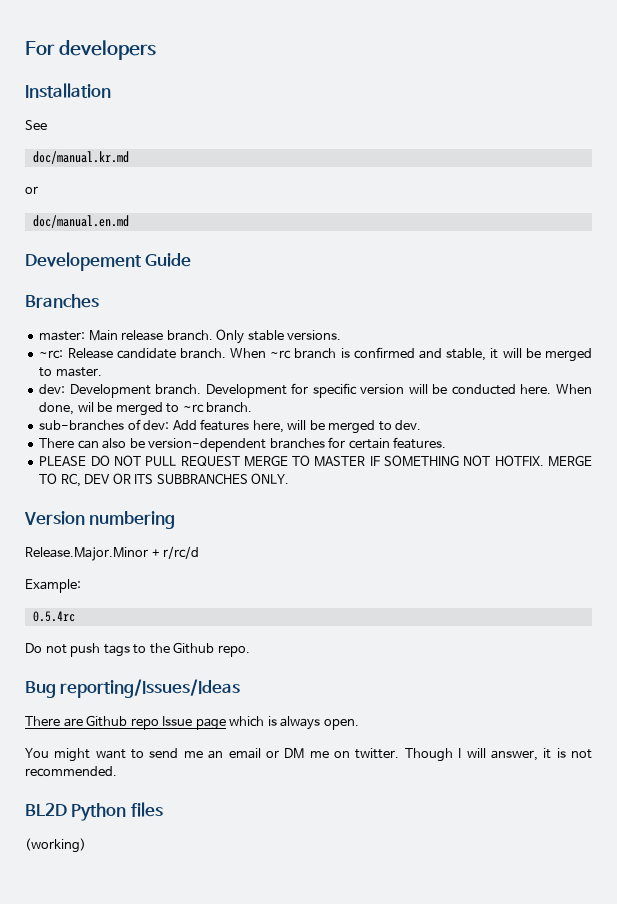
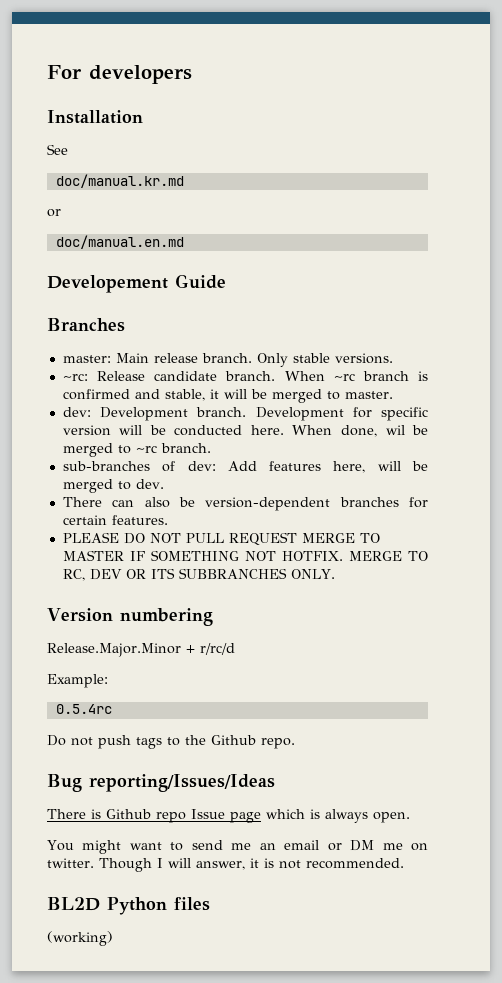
- There are Github repo Issue page which is always open.
+ There is Github repo Issue page which is always open.

